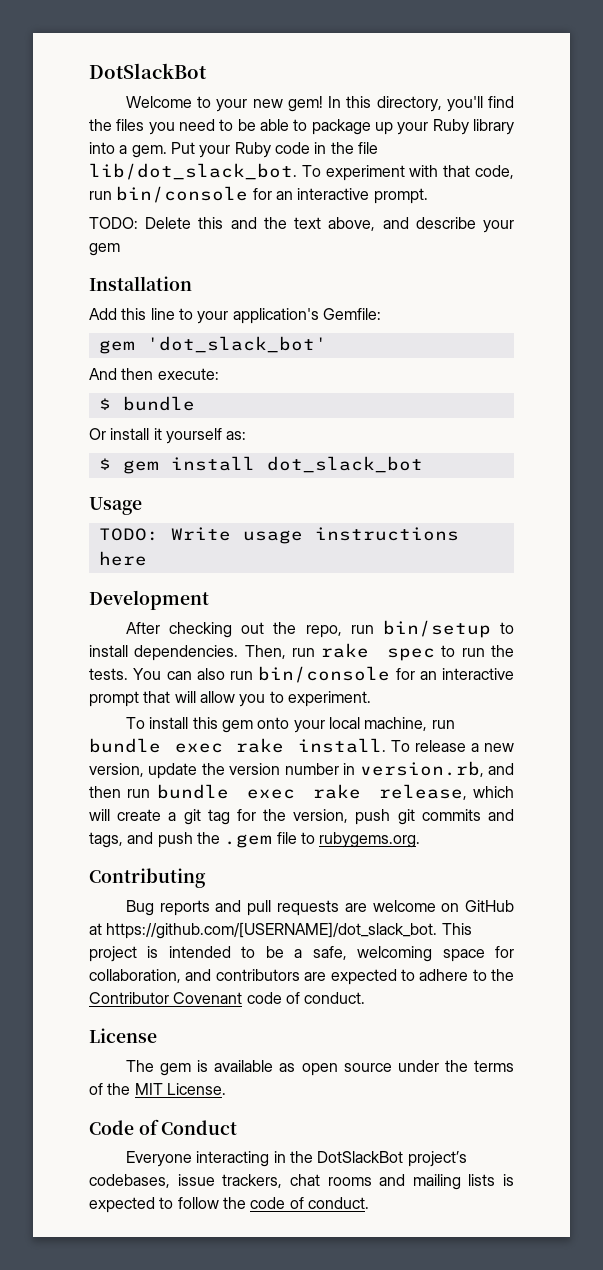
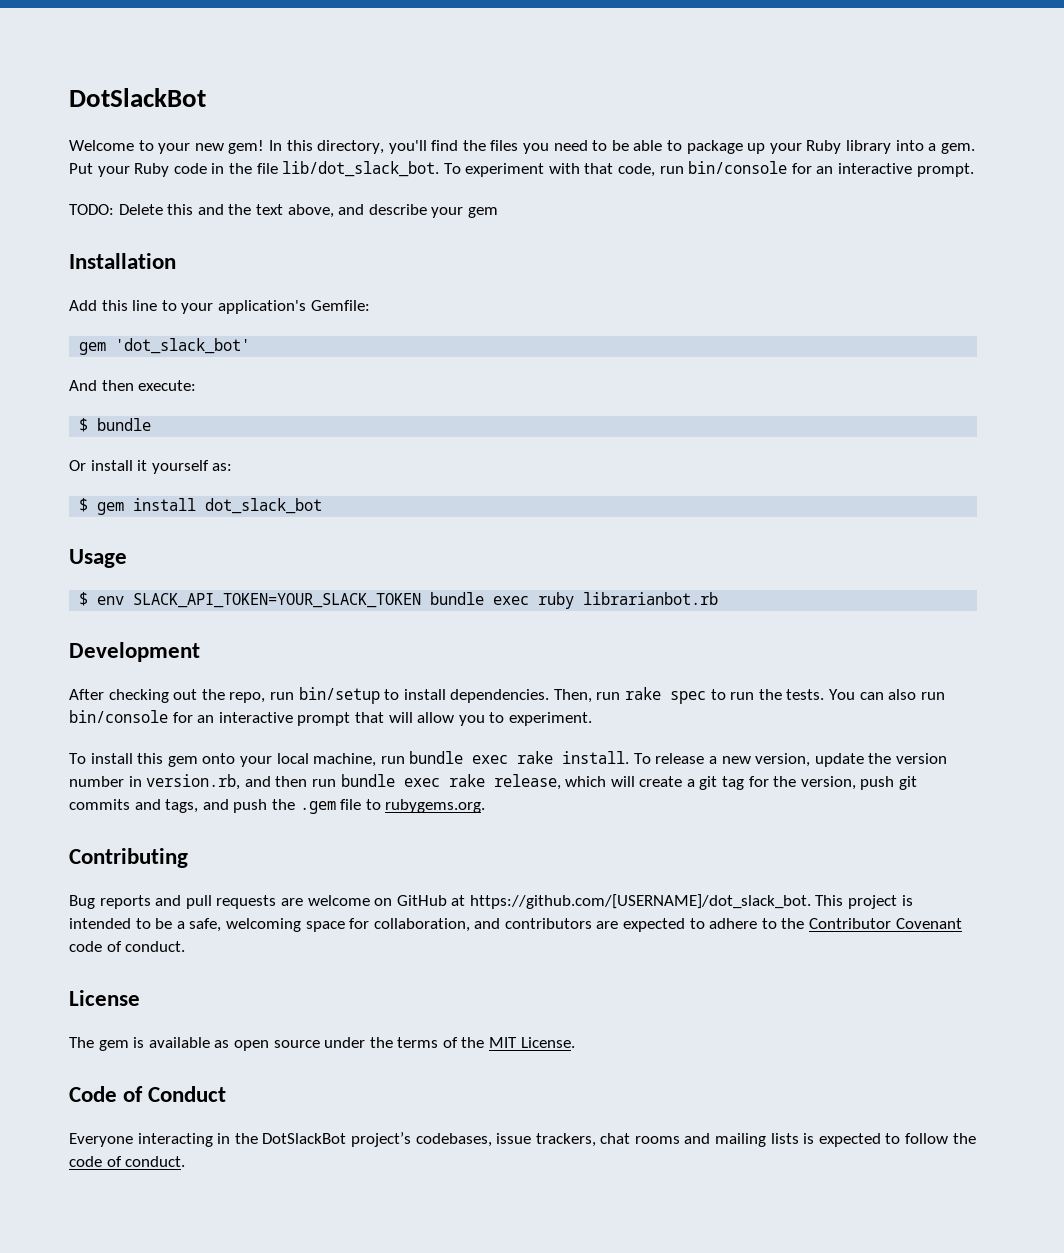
- TODO: Write usage instructions here
+ $ env SLACK_API_TOKEN=YOUR_SLACK_TOKEN bundle exec ruby librarianbot.rb

